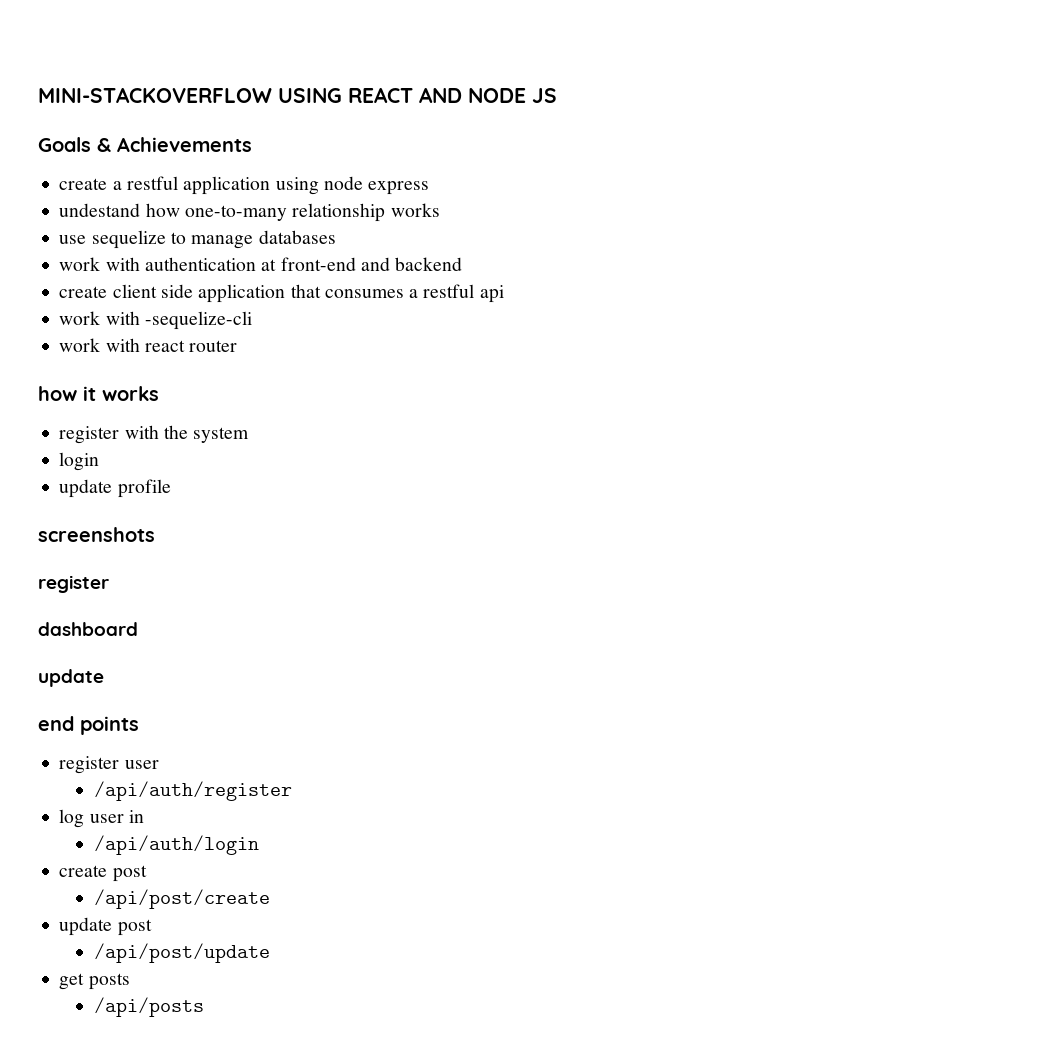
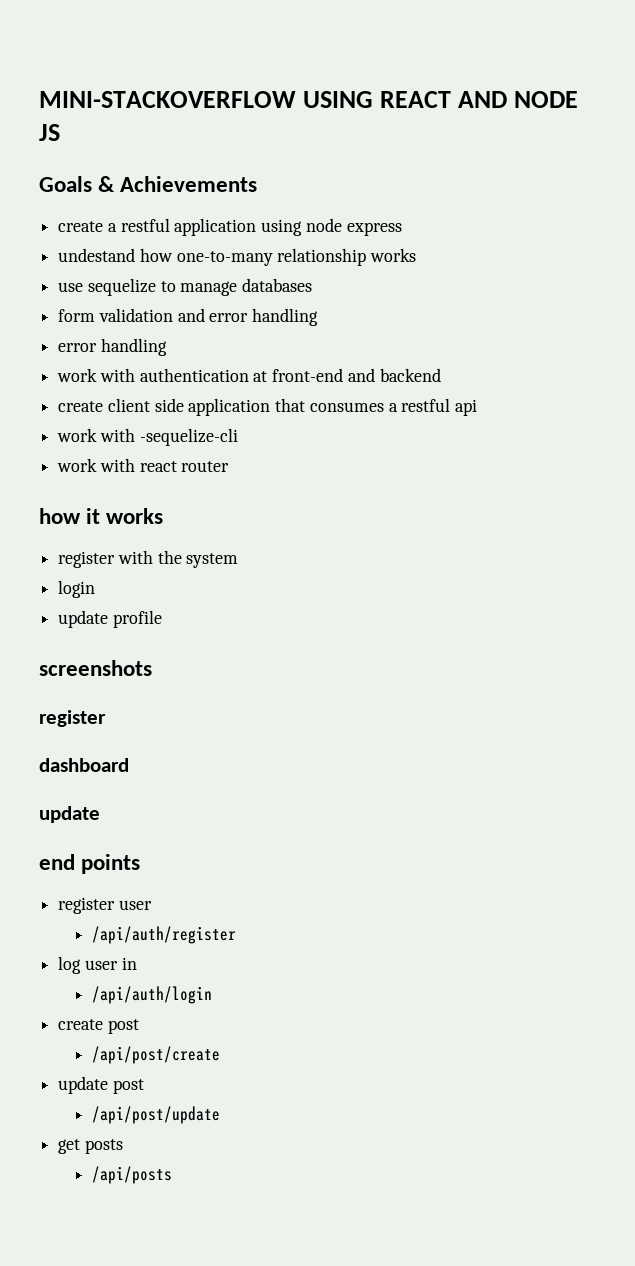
+ form validation and error handling
+ error handling

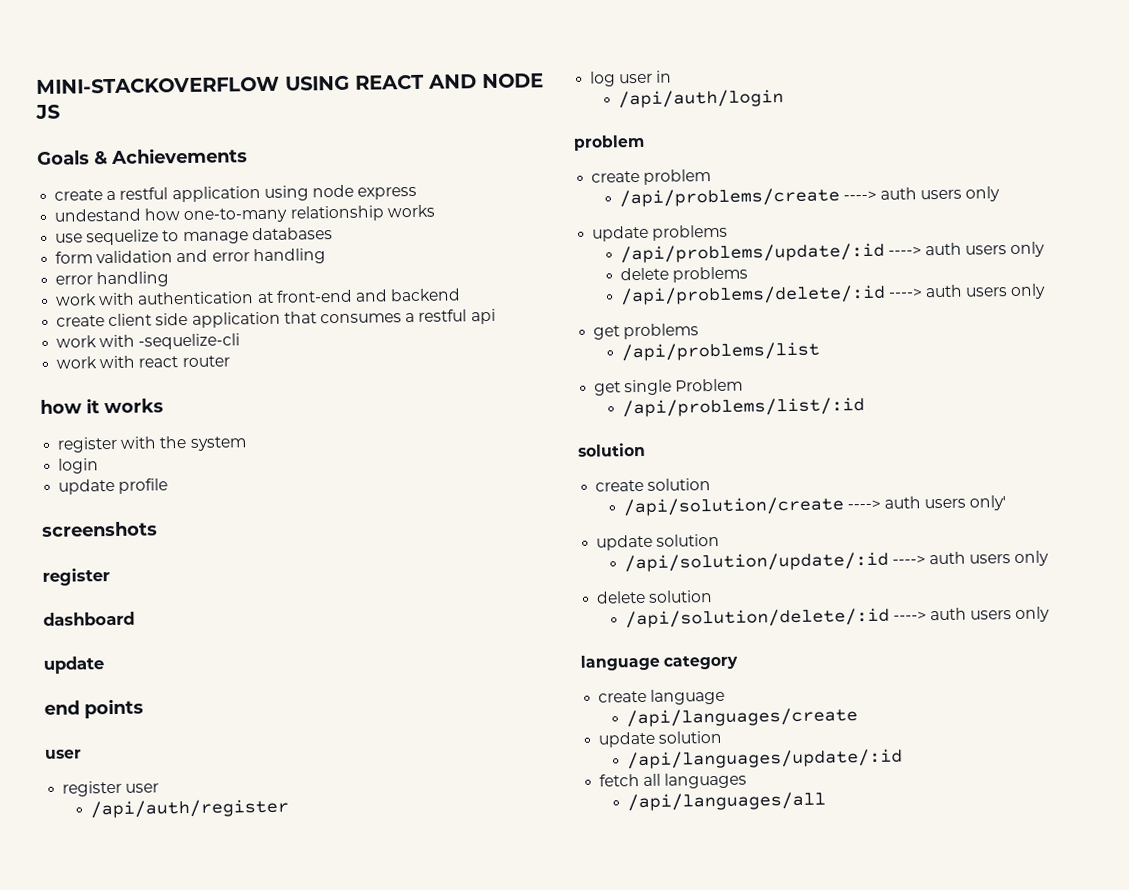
  end points
+ user
  /api/auth/login
- create post
- /api/post/create
- update post
- /api/post/update
- get posts
- /api/posts
+ problem
+ create problem
+ /api/problems/create ----> auth users only
+ update problems
+ /api/problems/update/:id ----> auth users only
+ delete problems
+ /api/problems/delete/:id ----> auth users only
+ get problems
+ /api/problems/list
+ get single Problem
+ /api/problems/list/:id
+ solution
+ create solution
+ /api/solution/create ----> auth users only'
+ update solution
+ /api/solution/update/:id ----> auth users only
+ delete solution
+ /api/solution/delete/:id ----> auth users only
+ language category
+ create language
+ /api/languages/create
+ update solution
+ /api/languages/update/:id
+ fetch all languages
+ /api/languages/all

